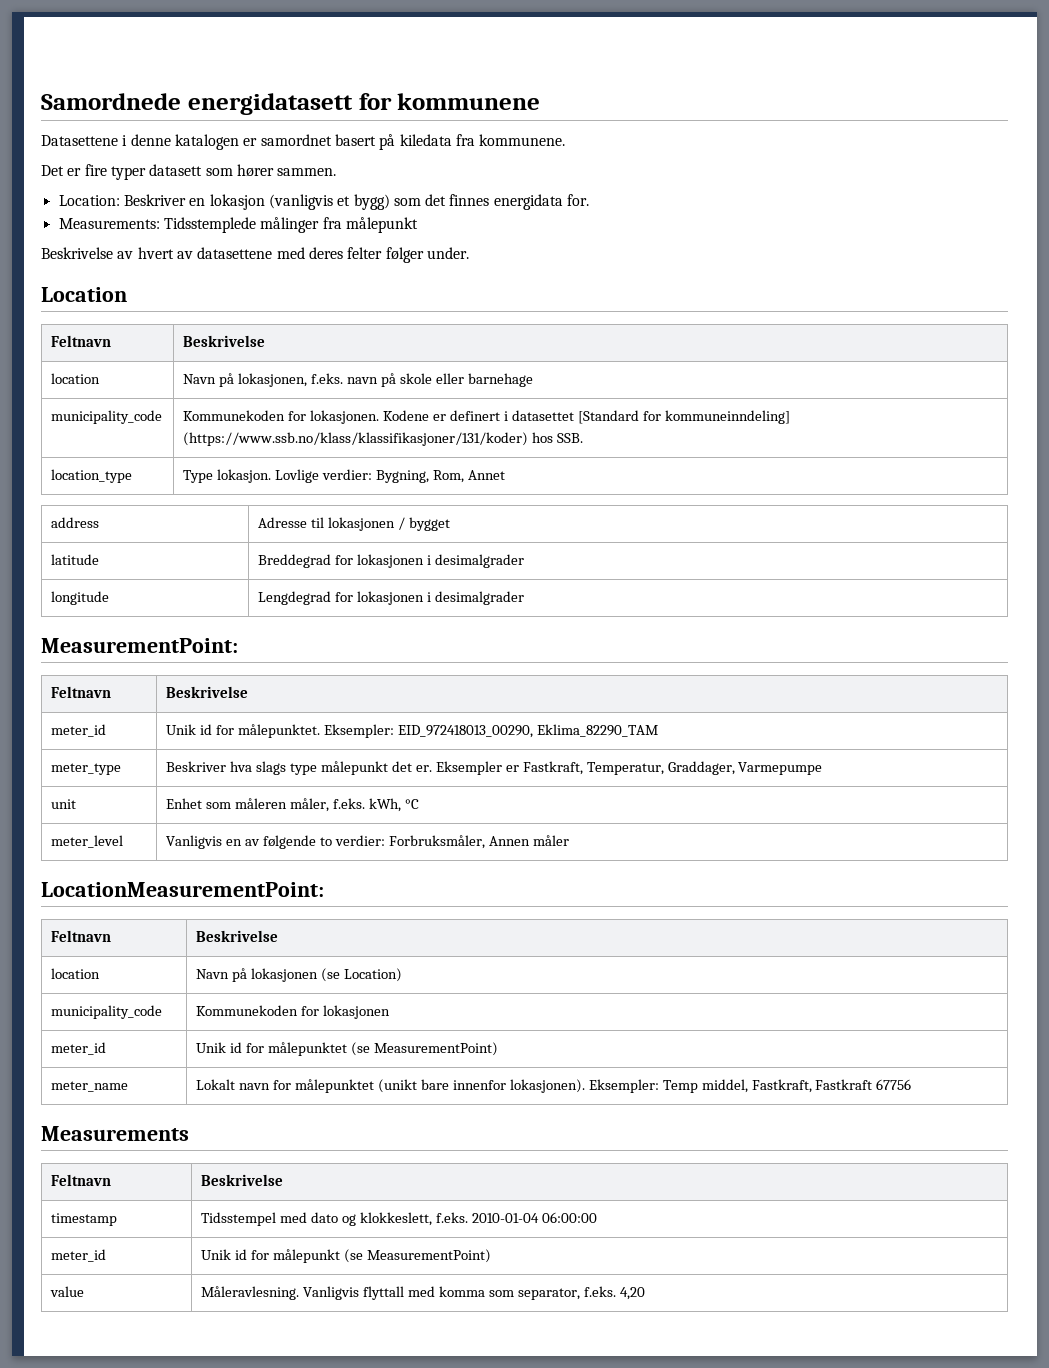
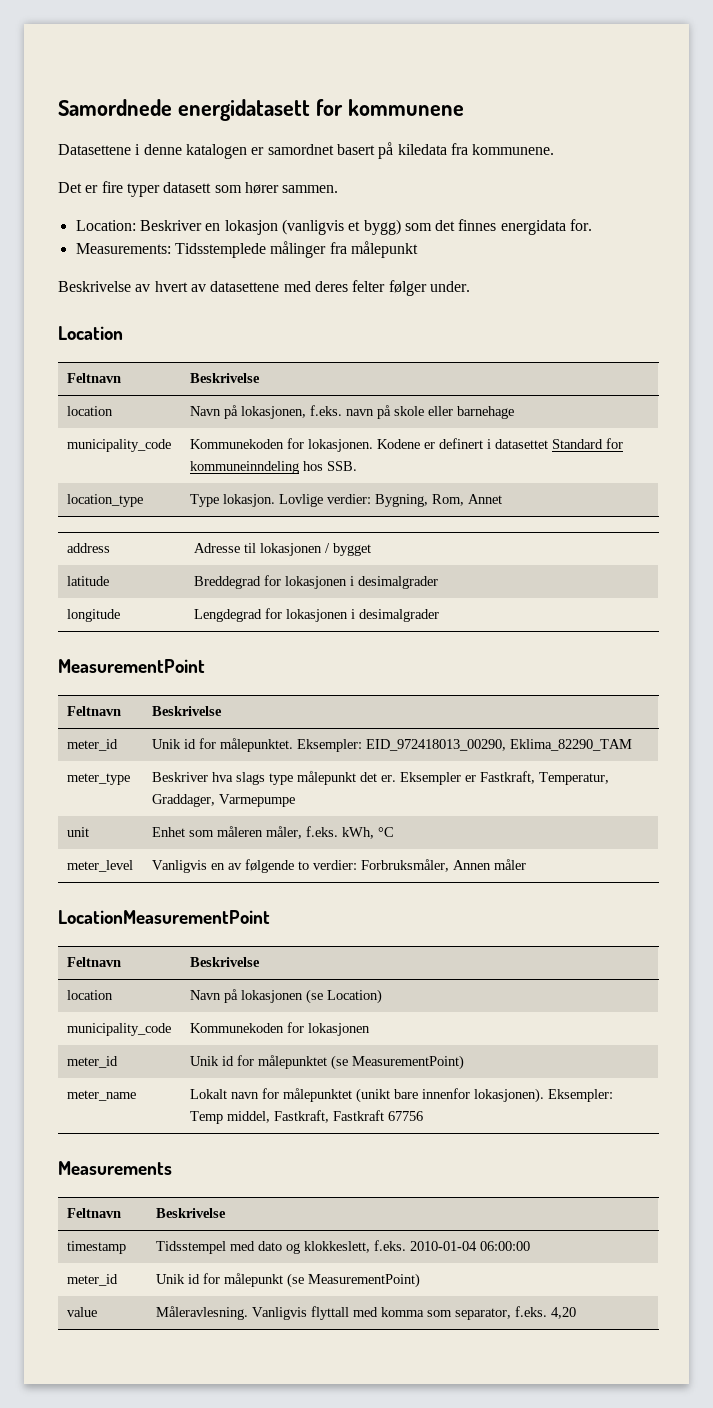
- municipality_code | Kommunekoden for lokasjonen. Kodene er definert i datasettet [Standard for kommuneinndeling] (https://www.ssb.no/klass/klassifikasjoner/131/koder) hos SSB.
+ municipality_code | Kommunekoden for lokasjonen. Kodene er definert i datasettet Standard for kommuneinndeling hos SSB.
- MeasurementPoint:
+ MeasurementPoint
- LocationMeasurementPoint:
+ LocationMeasurementPoint

